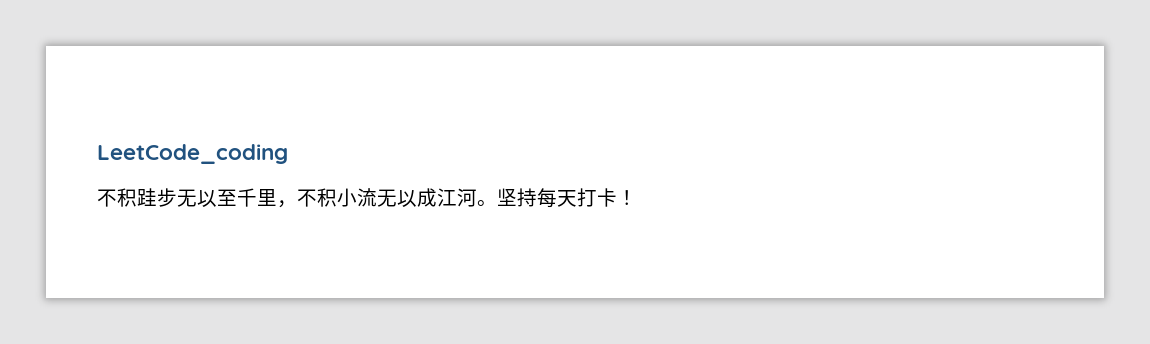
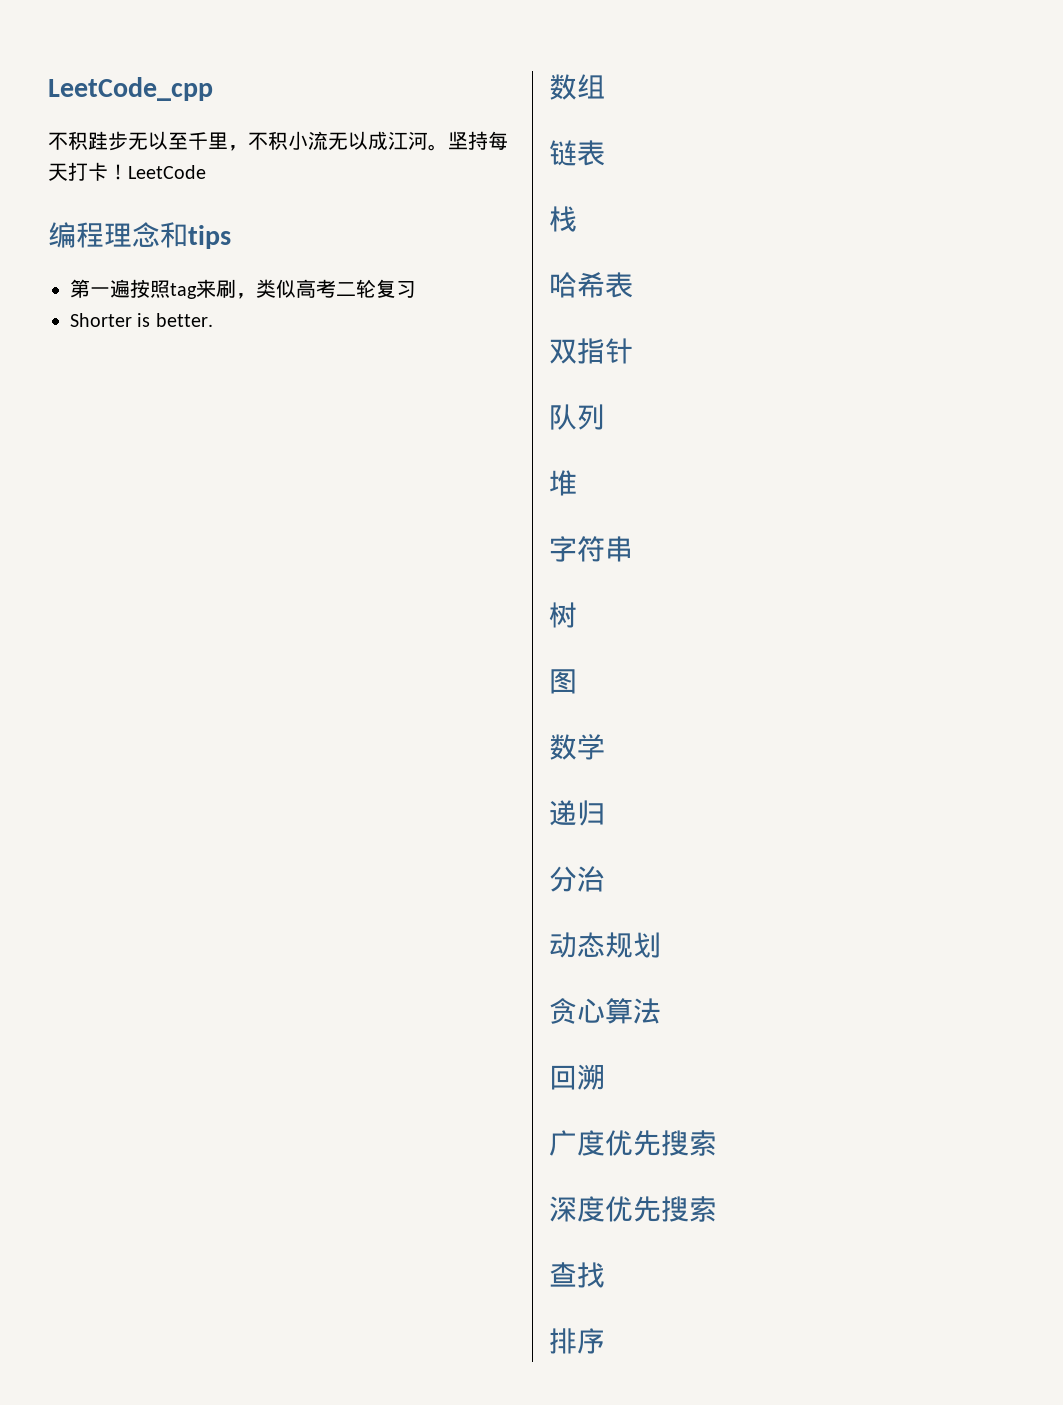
- LeetCode_coding
+ LeetCode_cpp
+ LeetCode
+ 编程理念和tips
+ 第一遍按照tag来刷，类似高考二轮复习
+ Shorter is better.
+ 数组
+ 链表
+ 栈
+ 哈希表
+ 双指针
+ 队列
+ 堆
+ 字符串
+ 树
+ 图
+ 数学
+ 递归
+ 分治
+ 动态规划
+ 贪心算法
+ 回溯
+ 广度优先搜索
+ 深度优先搜索
+ 查找
+ 排序

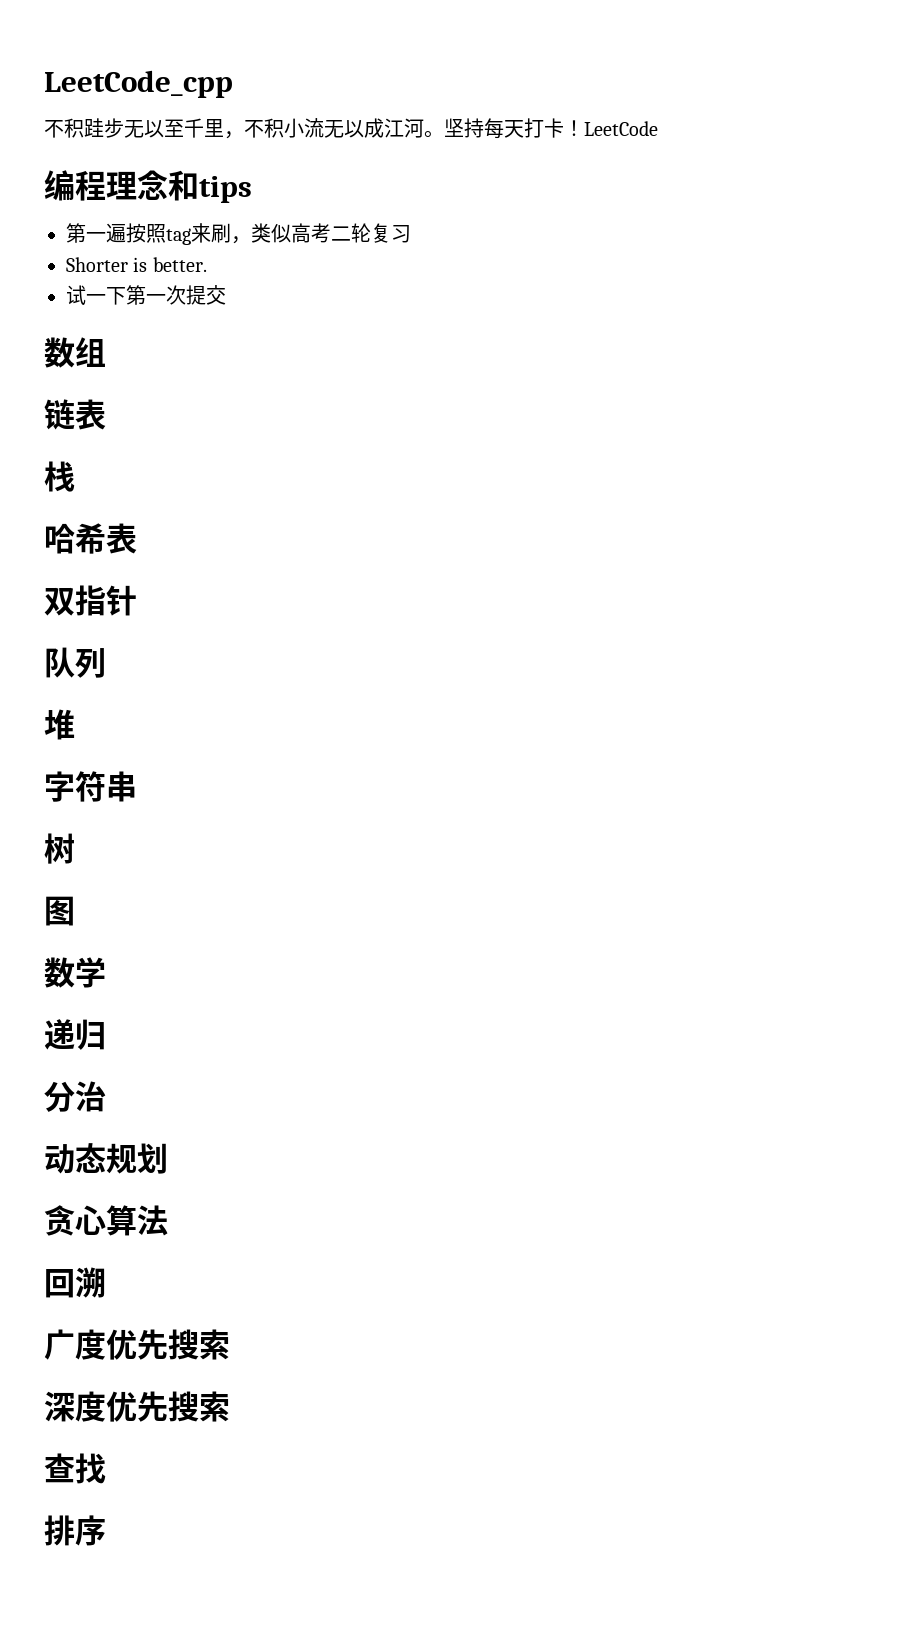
+ 试一下第一次提交

